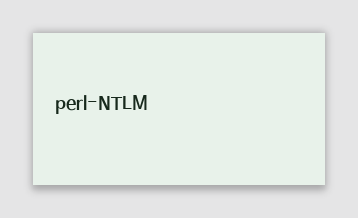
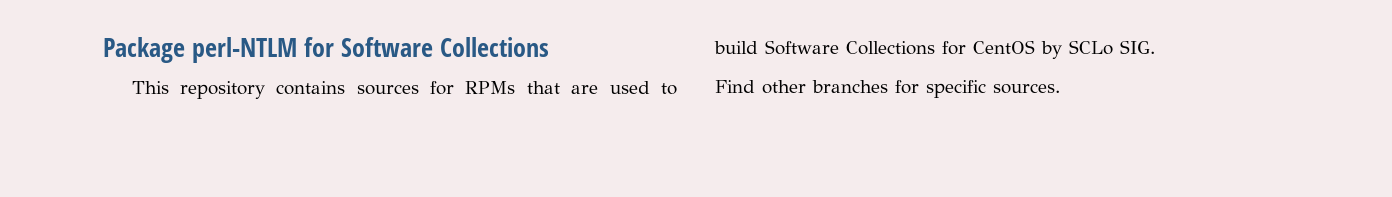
- perl-NTLM
+ Package perl-NTLM for Software Collections
+ This repository contains sources for RPMs that are used to build Software Collections for CentOS by SCLo SIG.
+ Find other branches for specific sources.

